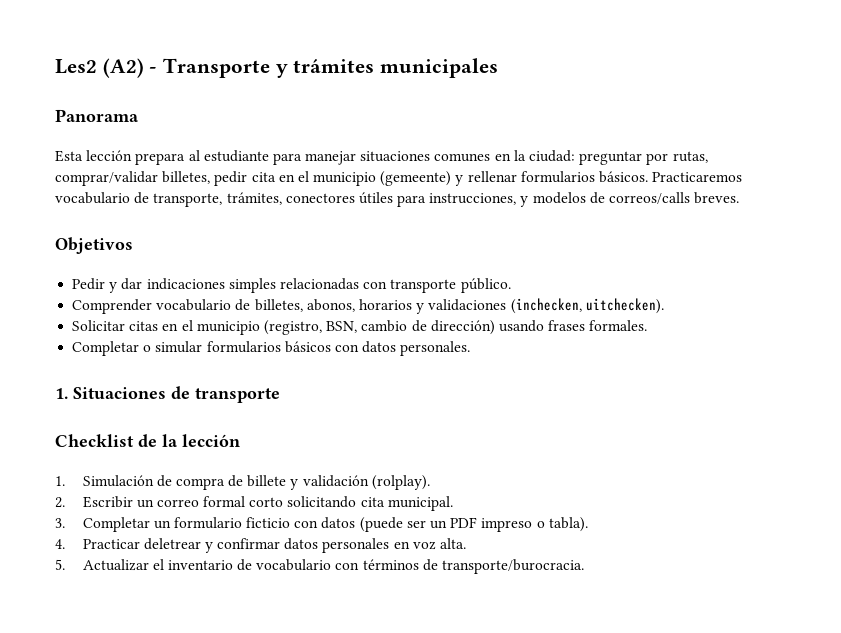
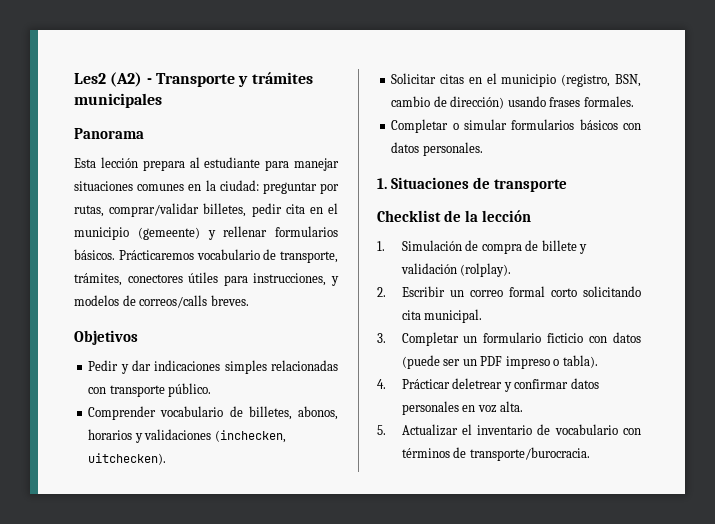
- Practicaremos vocabulario de transporte, trámites, conectores útiles para instrucciones, y modelos de correos/calls breves.
+ Prácticaremos vocabulario de transporte, trámites, conectores útiles para instrucciones, y modelos de correos/calls breves.
- 4. Practicar deletrear y confirmar datos personales en voz alta.
+ 4. Prácticar deletrear y confirmar datos personales en voz alta.

